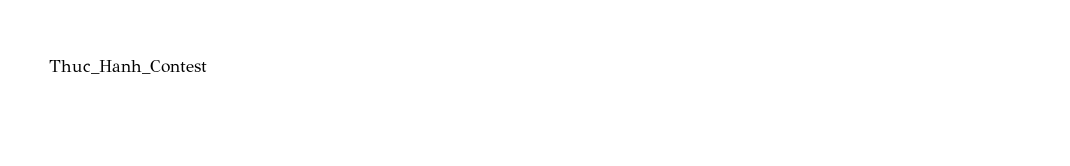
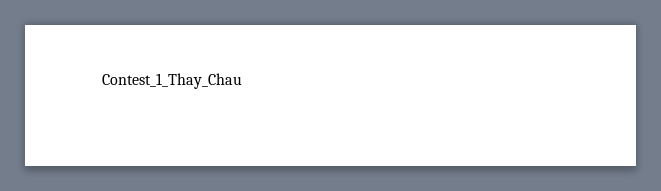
- Thuc_Hanh_Contest
+ Contest_1_Thay_Chau

